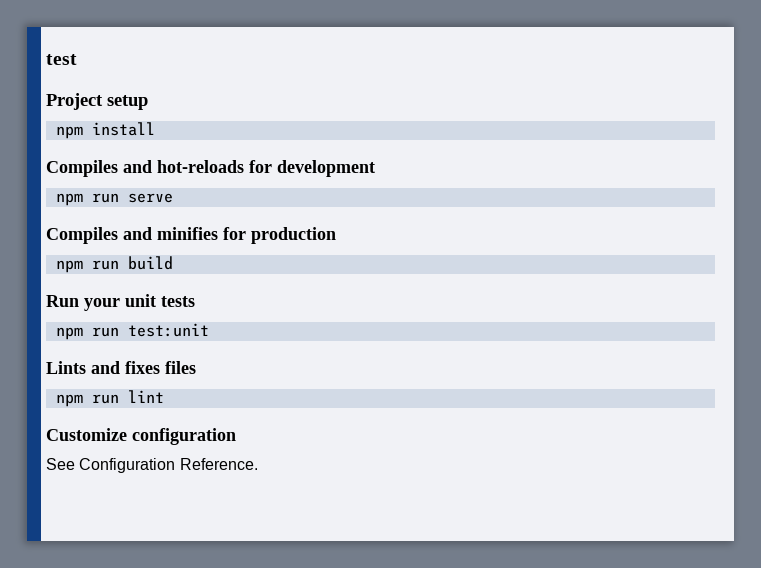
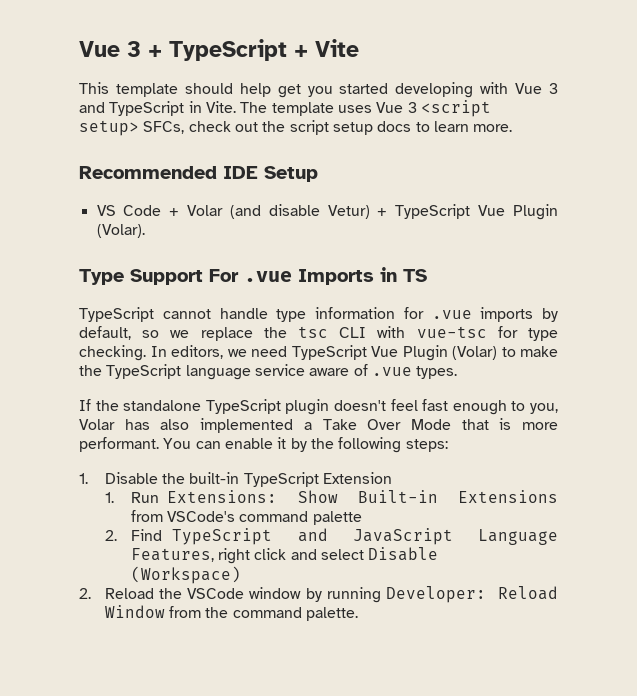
- test
- Project setup
- npm install
- Compiles and hot-reloads for development
- npm run serve
- Compiles and minifies for production
- npm run build
- Run your unit tests
- npm run test:unit
- Lints and fixes files
- npm run lint
- Customize configuration
- See Configuration Reference.
+ Vue 3 + TypeScript + Vite
+ This template should help get you started developing with Vue 3 and TypeScript in Vite. The template uses Vue 3 <script setup> SFCs, check out the script setup docs to learn more.
+ Recommended IDE Setup
+ VS Code + Volar (and disable Vetur) + TypeScript Vue Plugin (Volar).
+ Type Support For .vue Imports in TS
+ TypeScript cannot handle type information for .vue imports by default, so we replace the tsc CLI with vue-tsc for type checking. In editors, we need TypeScript Vue Plugin (Volar) to make the TypeScript language service aware of .vue types.
+ If the standalone TypeScript plugin doesn't feel fast enough to you, Volar has also implemented a Take Over Mode that is more performant. You can enable it by the following steps:
+ 1. Disable the built-in TypeScript Extension
+ 1. Run Extensions: Show Built-in Extensions from VSCode's command palette
+ 2. Find TypeScript and JavaScript Language Features, right click and select Disable (Workspace)
+ 2. Reload the VSCode window by running Developer: Reload Window from the command palette.

